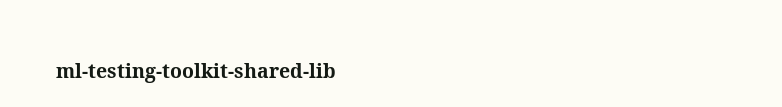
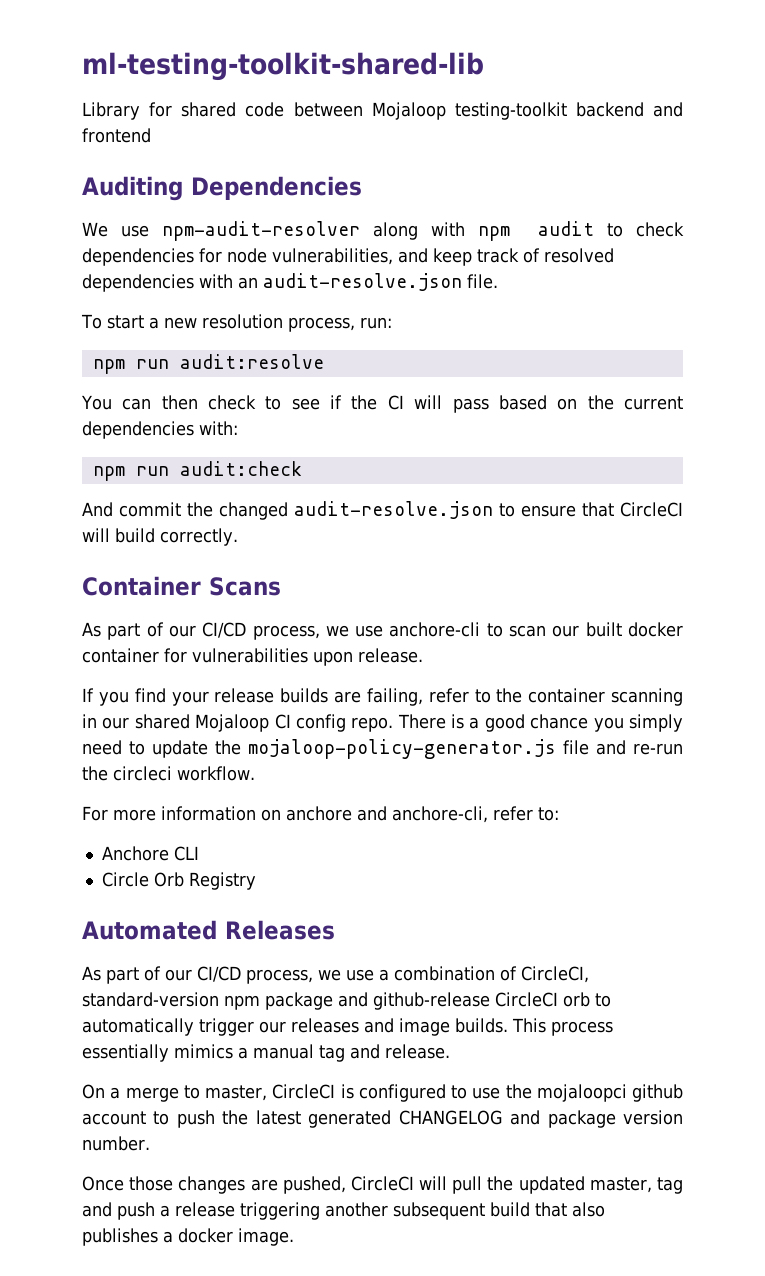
+ Library for shared code between Mojaloop testing-toolkit backend and frontend
+ Auditing Dependencies
+ We use npm-audit-resolver along with npm audit to check dependencies for node vulnerabilities, and keep track of resolved dependencies with an audit-resolve.json file.
+ To start a new resolution process, run:
+ npm run audit:resolve
+ You can then check to see if the CI will pass based on the current dependencies with:
+ npm run audit:check
+ And commit the changed audit-resolve.json to ensure that CircleCI will build correctly.
+ Container Scans
+ As part of our CI/CD process, we use anchore-cli to scan our built docker container for vulnerabilities upon release.
+ If you find your release builds are failing, refer to the container scanning in our shared Mojaloop CI config repo. There is a good chance you simply need to update the mojaloop-policy-generator.js file and re-run the circleci workflow.
+ For more information on anchore and anchore-cli, refer to:
+ Anchore CLI
+ Circle Orb Registry
+ Automated Releases
+ As part of our CI/CD process, we use a combination of CircleCI, standard-version npm package and github-release CircleCI orb to automatically trigger our releases and image builds. This process essentially mimics a manual tag and release.
+ On a merge to master, CircleCI is configured to use the mojaloopci github account to push the latest generated CHANGELOG and package version number.
+ Once those changes are pushed, CircleCI will pull the updated master, tag and push a release triggering another subsequent build that also publishes a docker image.

